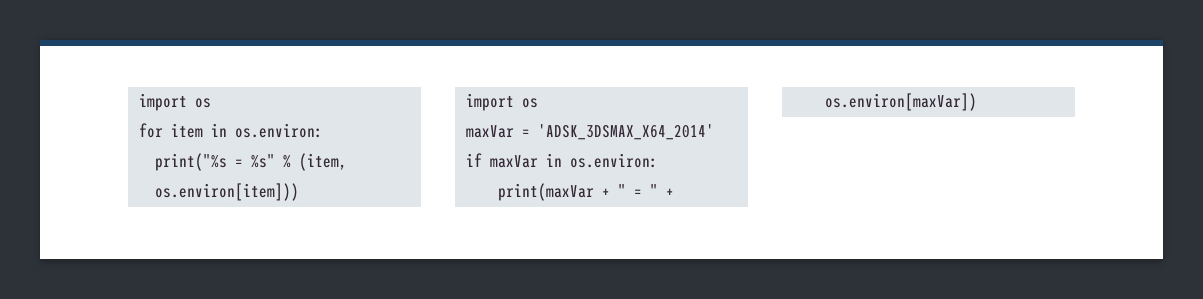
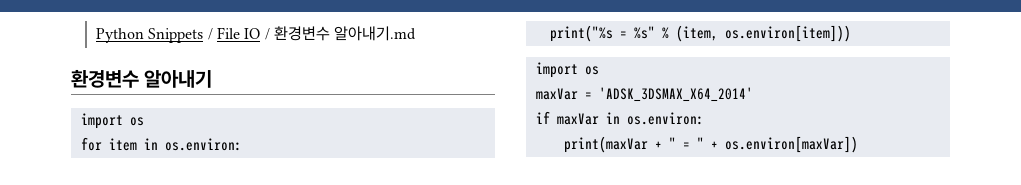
+ Python Snippets / File IO / 환경변수 알아내기.md
+ 환경변수 알아내기

